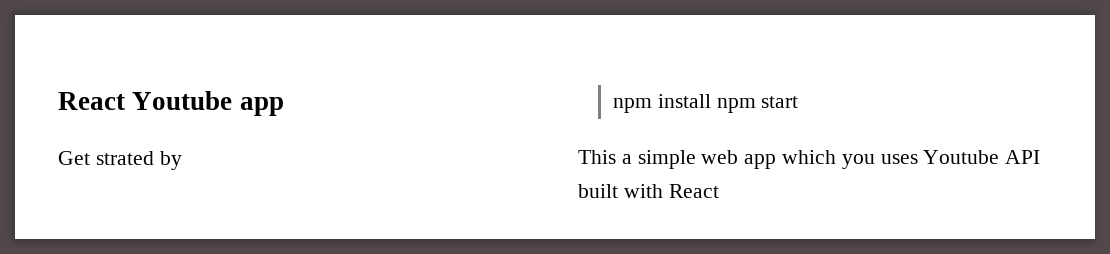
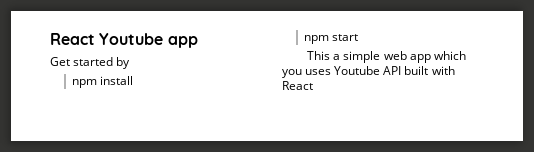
- Get strated by
+ Get started by
- npm install npm start
+ npm install
+ npm start

